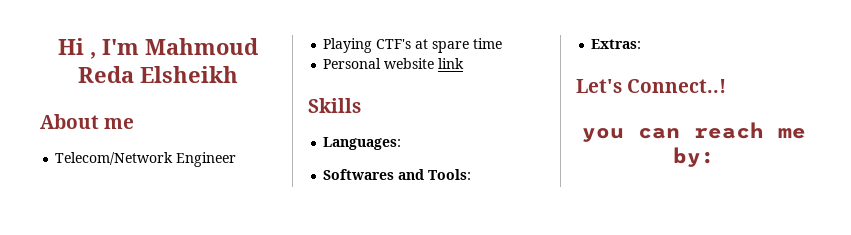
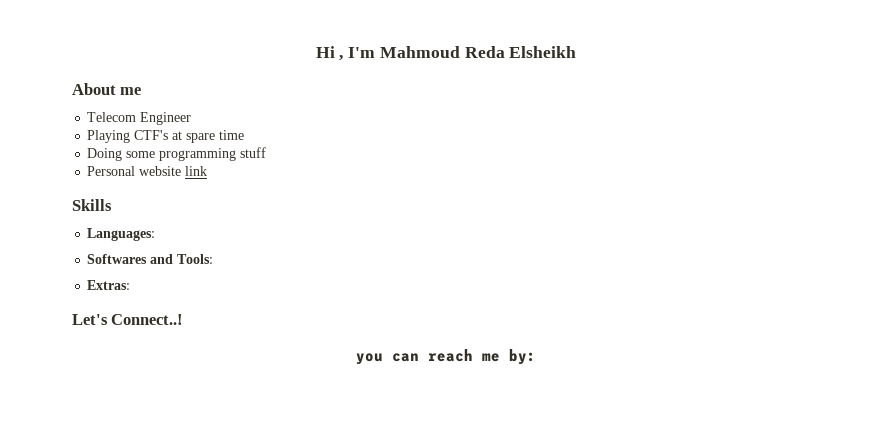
- Telecom/Network Engineer
+ Telecom Engineer
+ Doing some programming stuff

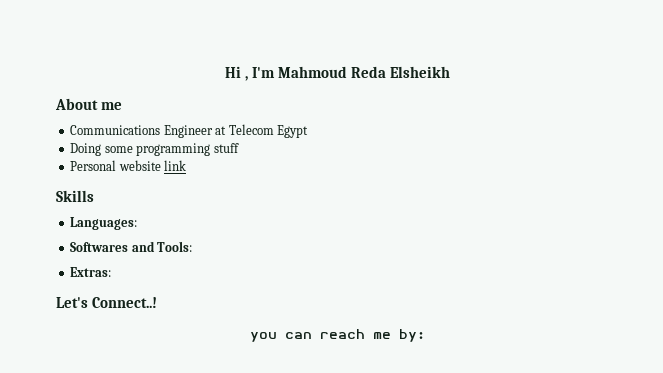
- Telecom Engineer
- Playing CTF's at spare time
+ Communications Engineer at Telecom Egypt

